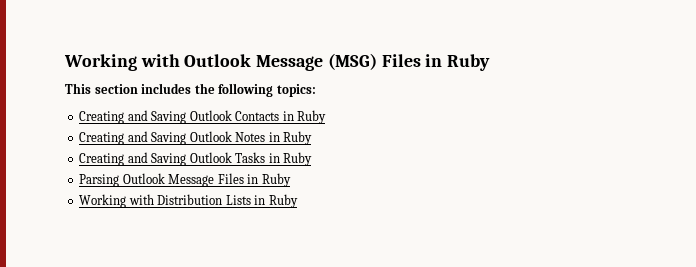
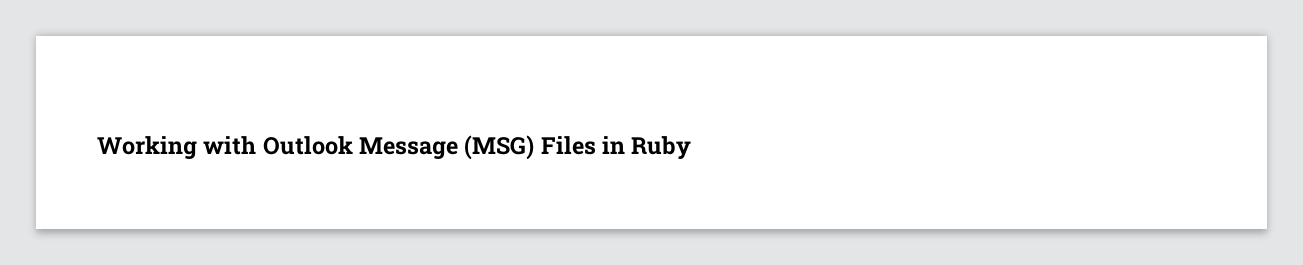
- This section includes the following topics:
- Creating and Saving Outlook Contacts in Ruby
- Creating and Saving Outlook Notes in Ruby
- Creating and Saving Outlook Tasks in Ruby
- Parsing Outlook Message Files in Ruby
- Working with Distribution Lists in Ruby

